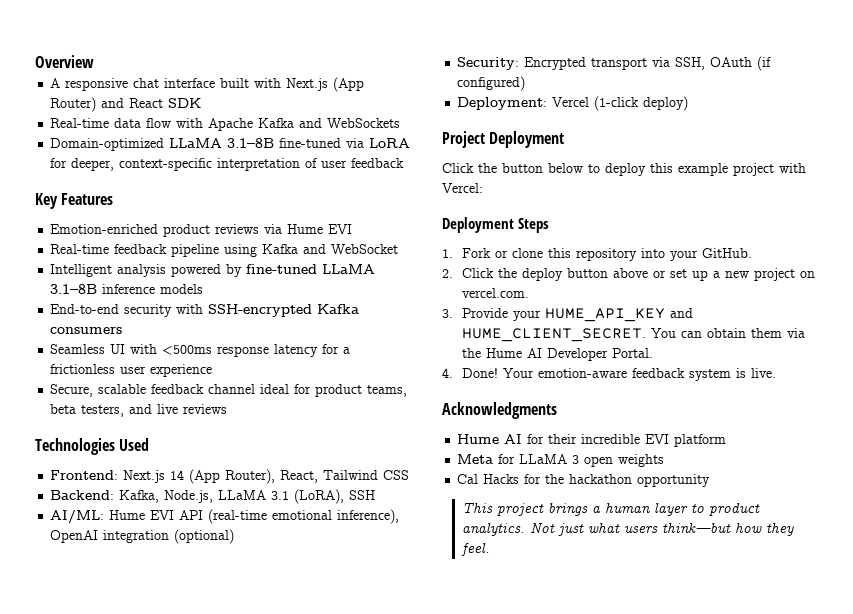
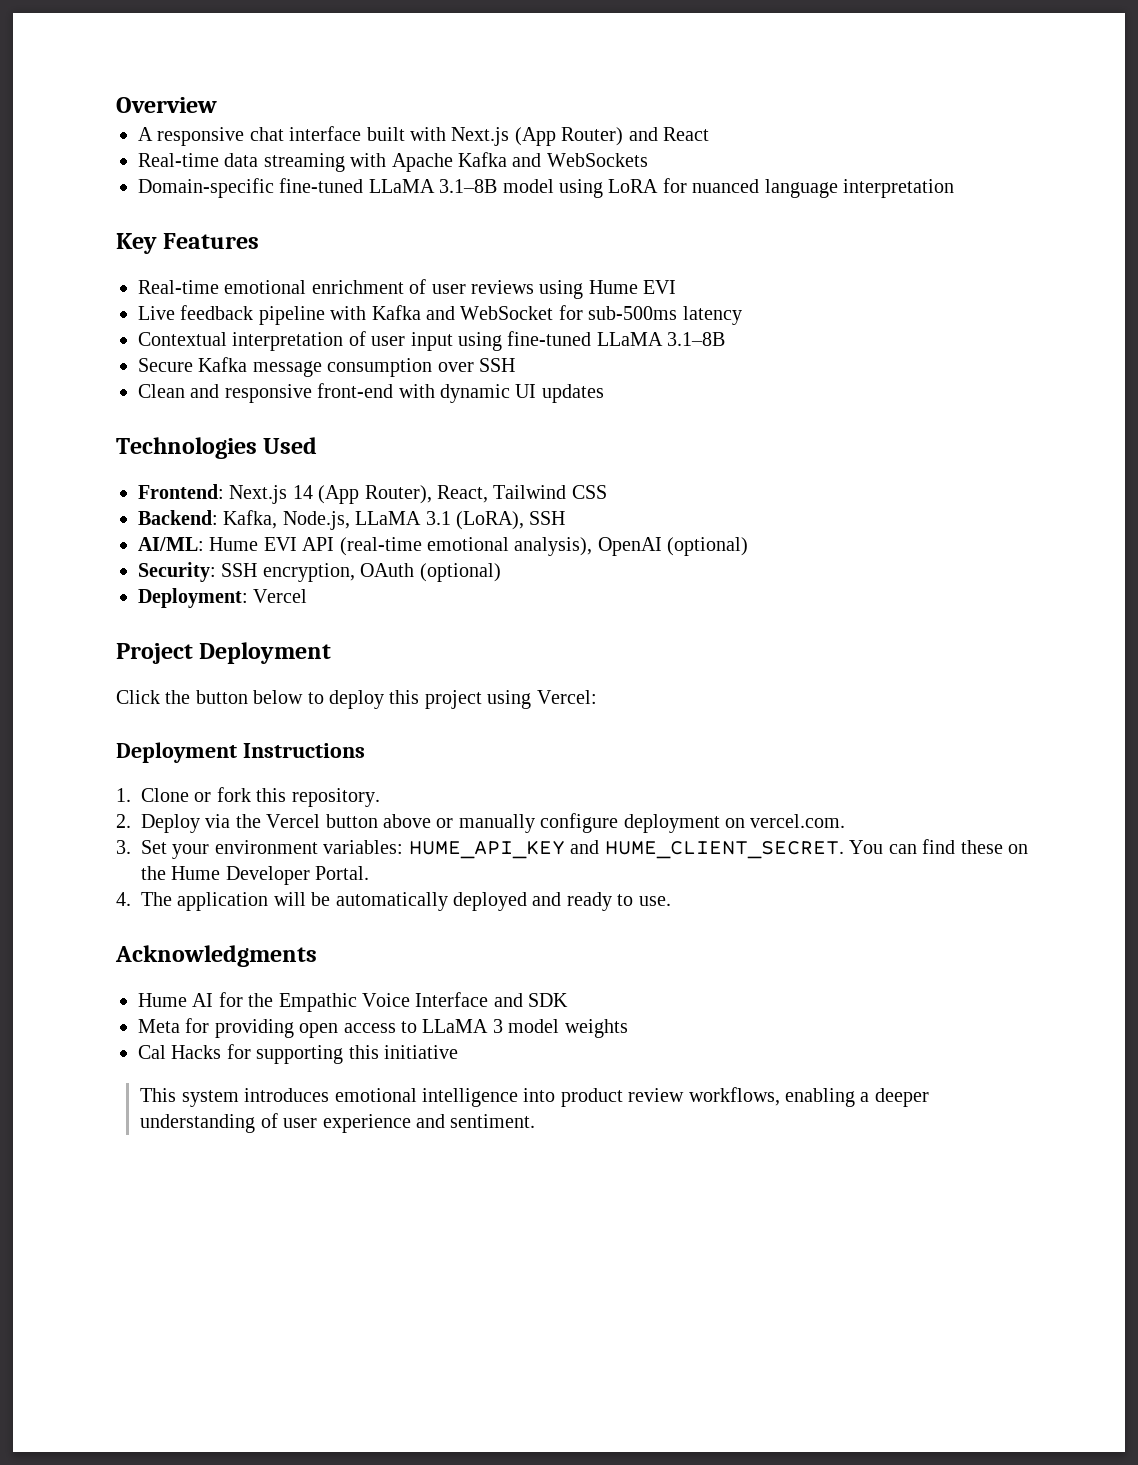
- A responsive chat interface built with Next.js (App Router) and React SDK
+ A responsive chat interface built with Next.js (App Router) and React
- Real-time data flow with Apache Kafka and WebSockets
+ Real-time data streaming with Apache Kafka and WebSockets
- Domain-optimized LLaMA 3.1–8B fine-tuned via LoRA for deeper, context-specific interpretation of user feedback
+ Domain-specific fine-tuned LLaMA 3.1–8B model using LoRA for nuanced language interpretation
  Key Features
- Emotion-enriched product reviews via Hume EVI
+ Real-time emotional enrichment of user reviews using Hume EVI
- Real-time feedback pipeline using Kafka and WebSocket
- Intelligent analysis powered by fine-tuned LLaMA 3.1–8B inference models
- End-to-end security with SSH-encrypted Kafka consumers
- Seamless UI with <500ms response latency for a frictionless user experience
- Secure, scalable feedback channel ideal for product teams, beta testers, and live reviews
+ Live feedback pipeline with Kafka and WebSocket for sub-500ms latency
+ Contextual interpretation of user input using fine-tuned LLaMA 3.1–8B
+ Secure Kafka message consumption over SSH
+ Clean and responsive front-end with dynamic UI updates
- AI/ML: Hume EVI API (real-time emotional inference), OpenAI integration (optional)
+ AI/ML: Hume EVI API (real-time emotional analysis), OpenAI (optional)
- Security: Encrypted transport via SSH, OAuth (if configured)
+ Security: SSH encryption, OAuth (optional)
- Deployment: Vercel (1-click deploy)
+ Deployment: Vercel
- Click the button below to deploy this example project with Vercel:
+ Click the button below to deploy this project using Vercel:
- Deployment Steps
+ Deployment Instructions
- 1. Fork or clone this repository into your GitHub.
- 2. Click the deploy button above or set up a new project on vercel.com.
+ 1. Clone or fork this repository.
+ 2. Deploy via the Vercel button above or manually configure deployment on vercel.com.
- 3. Provide your HUME_API_KEY and HUME_CLIENT_SECRET.
+ 3. Set your environment variables: HUME_API_KEY and HUME_CLIENT_SECRET.
- You can obtain them via the Hume AI Developer Portal.
+ You can find these on the Hume Developer Portal.
- 4. Done! Your emotion-aware feedback system is live.
+ 4. The application will be automatically deployed and ready to use.
  Acknowledgments
- Hume AI for their incredible EVI platform
- Meta for LLaMA 3 open weights
+ Hume AI for the Empathic Voice Interface and SDK
+ Meta for providing open access to LLaMA 3 model weights
- Cal Hacks for the hackathon opportunity
- This project brings a human layer to product analytics. Not just what users think—but how they feel.
+ Cal Hacks for supporting this initiative
+ This system introduces emotional intelligence into product review workflows, enabling a deeper understanding of user experience and sentiment.

